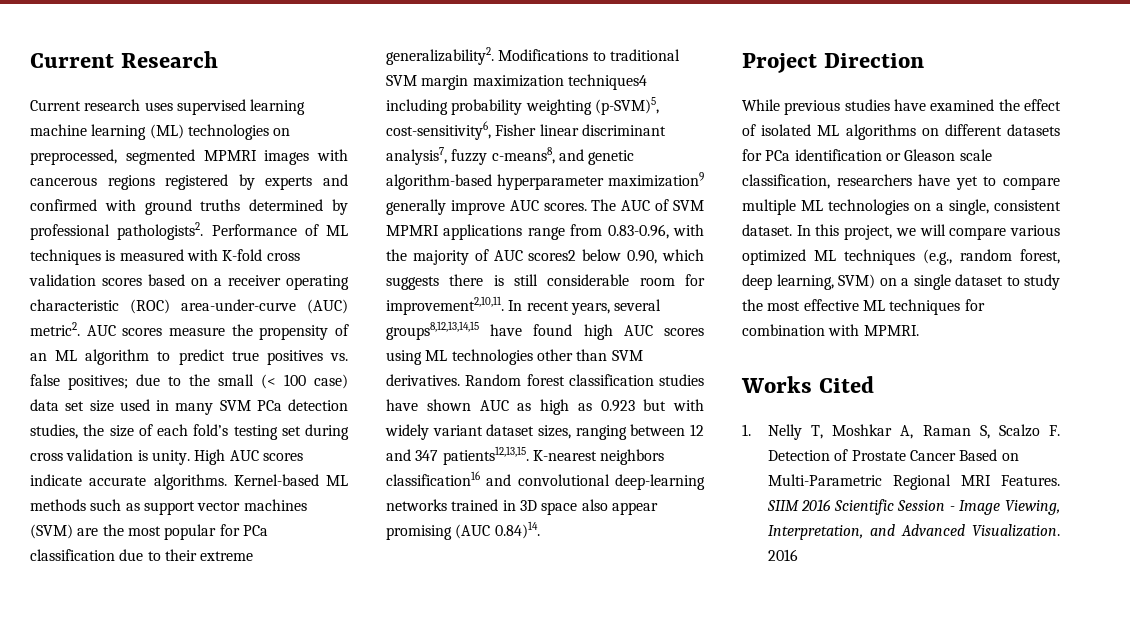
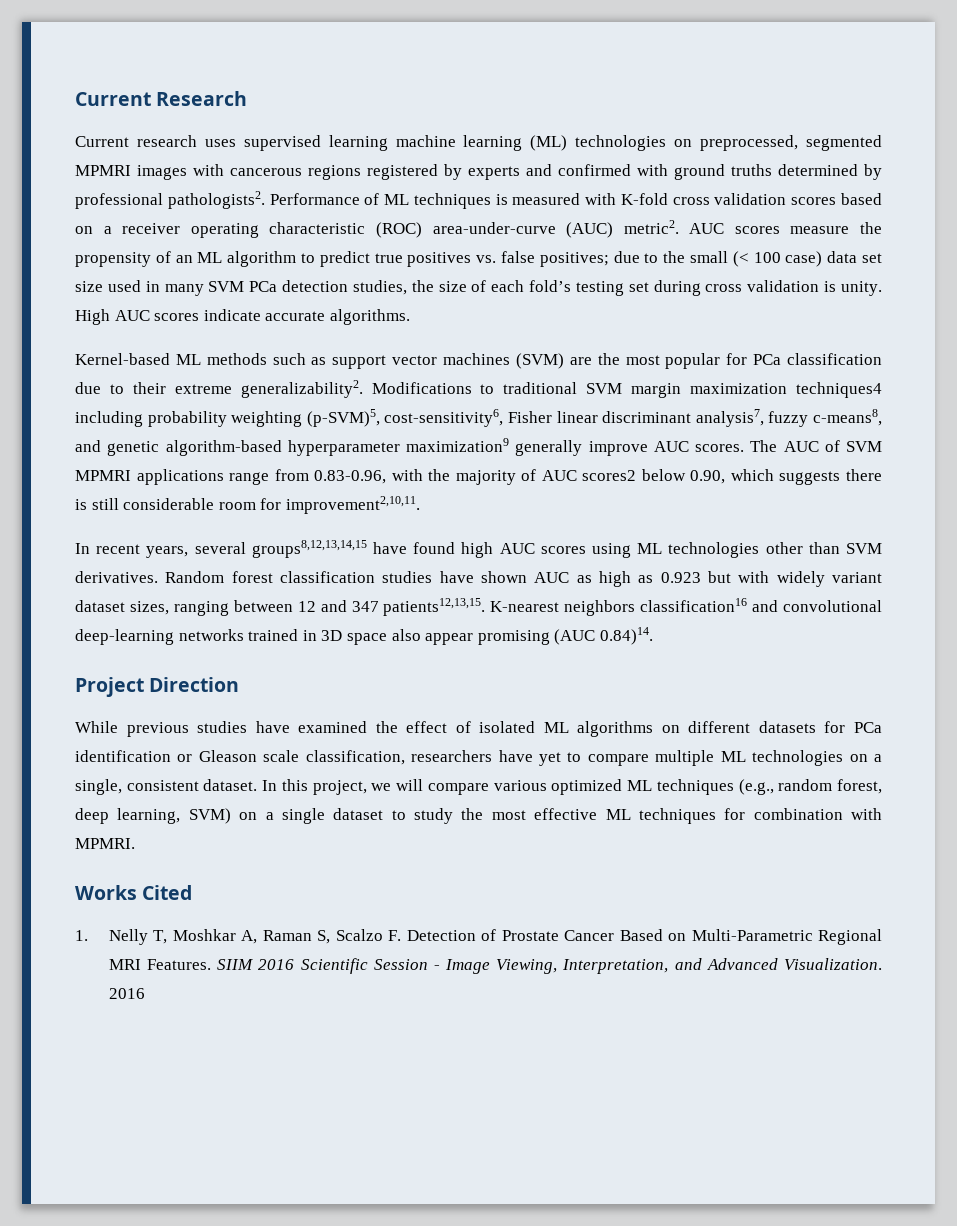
- High AUC scores indicate accurate algorithms. Kernel-based ML methods such as support vector machines (SVM) are the most popular for PCa classification due to their extreme generalizability2.
+ High AUC scores indicate accurate algorithms.
+ Kernel-based ML methods such as support vector machines (SVM) are the most popular for PCa classification due to their extreme generalizability2.
- The AUC of SVM MPMRI applications range from 0.83-0.96, with the majority of AUC scores2 below 0.90, which suggests there is still considerable room for improvement2,10,11. In recent years, several groups8,12,13,14,15 have found high AUC scores using ML technologies other than SVM derivatives.
+ The AUC of SVM MPMRI applications range from 0.83-0.96, with the majority of AUC scores2 below 0.90, which suggests there is still considerable room for improvement2,10,11.
+ In recent years, several groups8,12,13,14,15 have found high AUC scores using ML technologies other than SVM derivatives.

